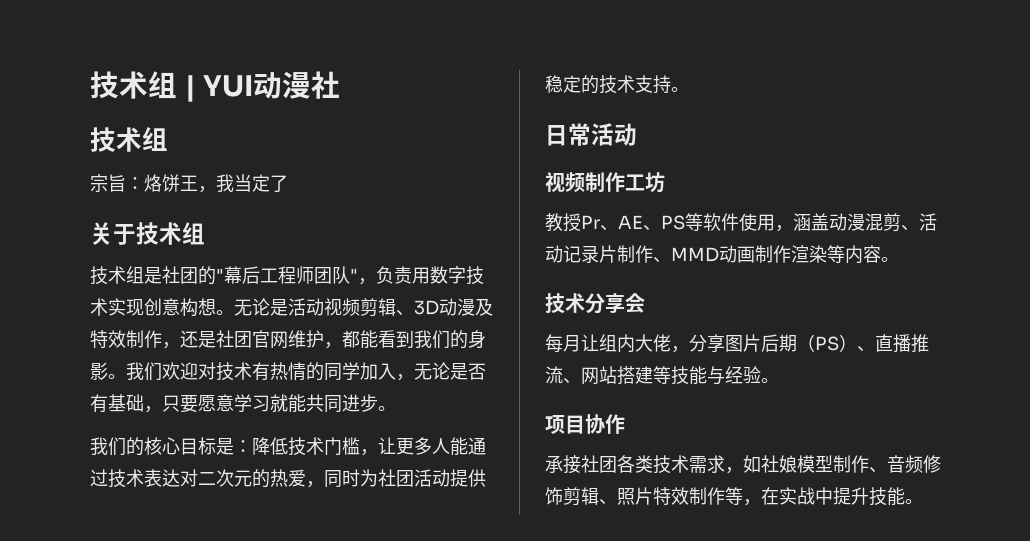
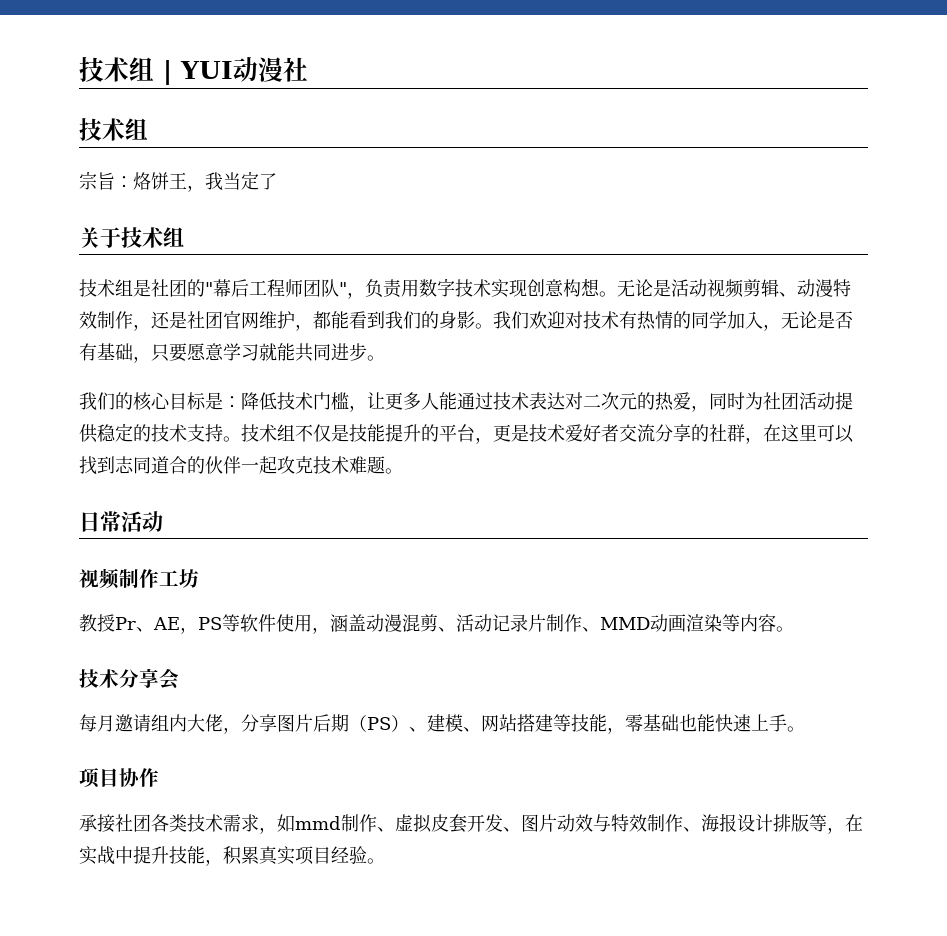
- 无论是活动视频剪辑、3D动漫及特效制作，还是社团官网维护，都能看到我们的身影。
+ 无论是活动视频剪辑、动漫特效制作，还是社团官网维护，都能看到我们的身影。
+ 技术组不仅是技能提升的平台，更是技术爱好者交流分享的社群，在这里可以找到志同道合的伙伴一起攻克技术难题。
- 教授Pr、AE、PS等软件使用，涵盖动漫混剪、活动记录片制作、MMD动画制作渲染等内容。
+ 教授Pr、AE，PS等软件使用，涵盖动漫混剪、活动记录片制作、MMD动画渲染等内容。
- 每月让组内大佬，分享图片后期（PS）、直播推流、网站搭建等技能与经验。
+ 每月邀请组内大佬，分享图片后期（PS）、建模、网站搭建等技能，零基础也能快速上手。
- 承接社团各类技术需求，如社娘模型制作、音频修饰剪辑、照片特效制作等，在实战中提升技能。
+ 承接社团各类技术需求，如mmd制作、虚拟皮套开发、图片动效与特效制作、海报设计排版等，在实战中提升技能，积累真实项目经验。

